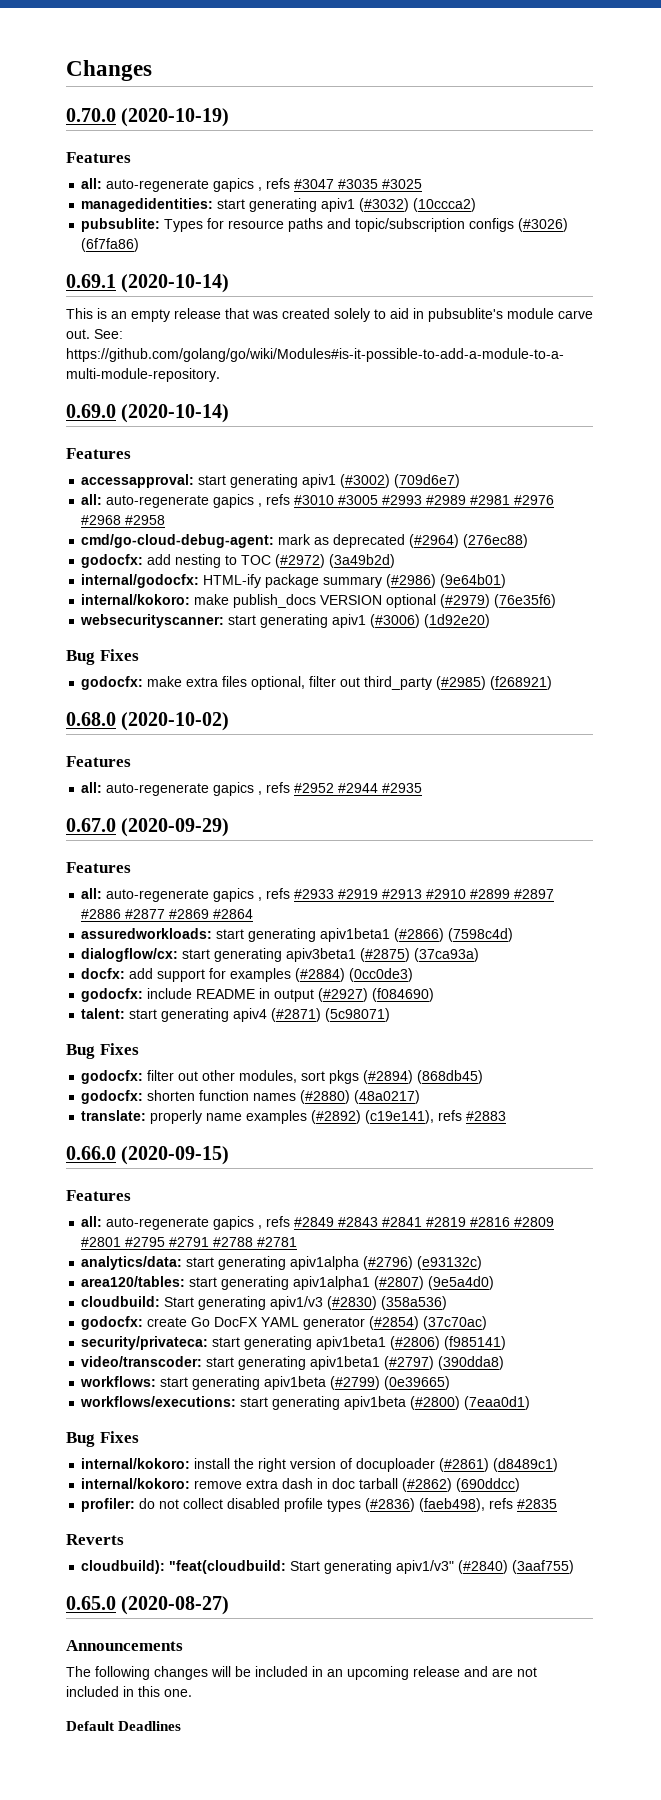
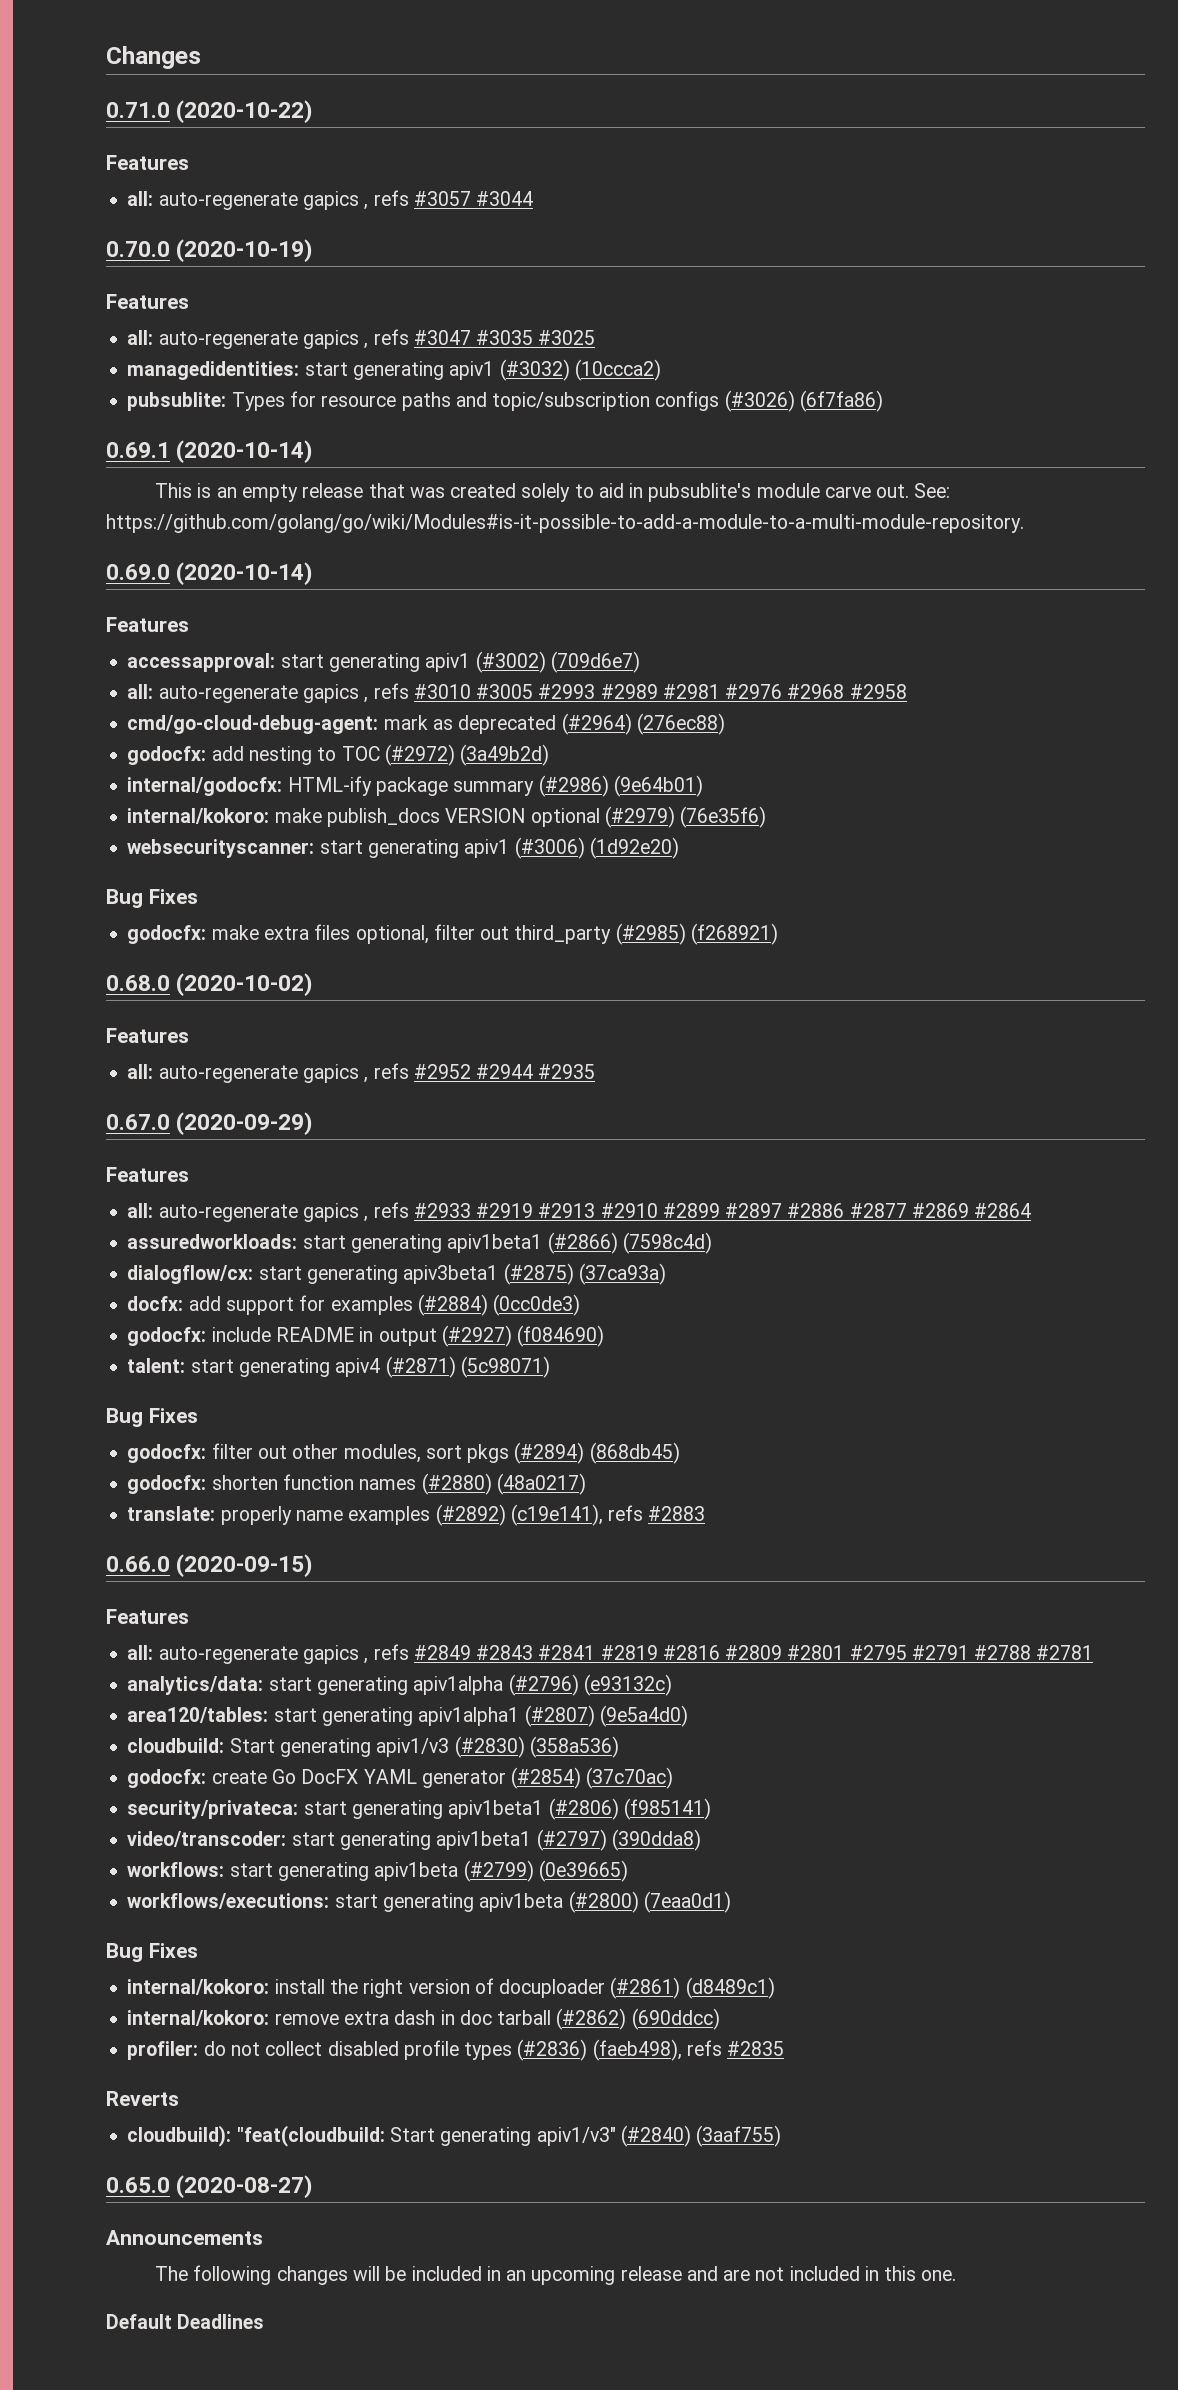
+ 0.71.0 (2020-10-22)
+ Features
+ all: auto-regenerate gapics , refs #3057 #3044

